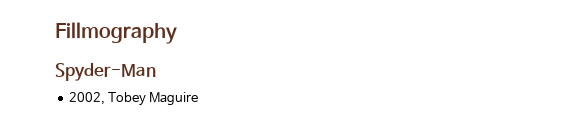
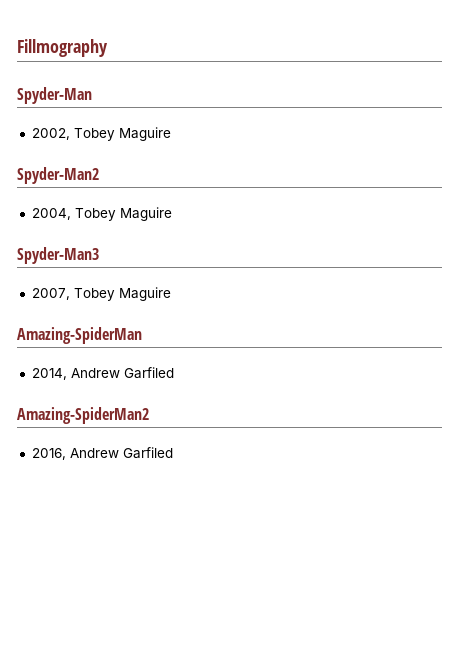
+ Spyder-Man2
+ 2004, Tobey Maguire
+ Spyder-Man3
+ 2007, Tobey Maguire
+ Amazing-SpiderMan
+ 2014, Andrew Garfiled
+ Amazing-SpiderMan2
+ 2016, Andrew Garfiled

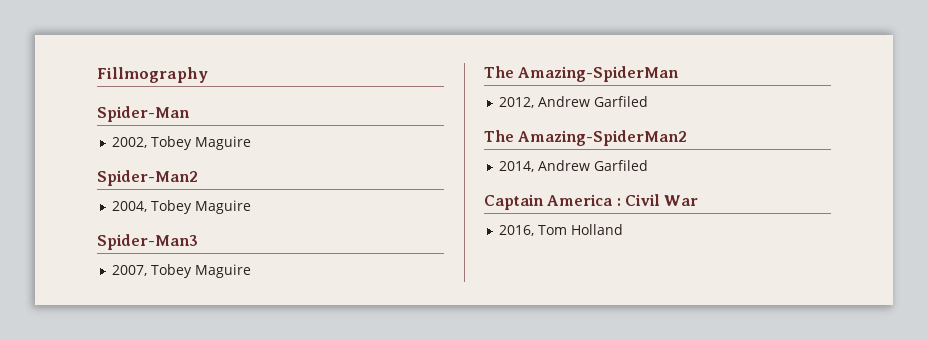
- Spyder-Man
+ Spider-Man
- Spyder-Man2
+ Spider-Man2
- Spyder-Man3
+ Spider-Man3
- Amazing-SpiderMan
+ The Amazing-SpiderMan
+ 2012, Andrew Garfiled
+ The Amazing-SpiderMan2
  2014, Andrew Garfiled
- Amazing-SpiderMan2
+ Captain America : Civil War
- 2016, Andrew Garfiled
+ 2016, Tom Holland

